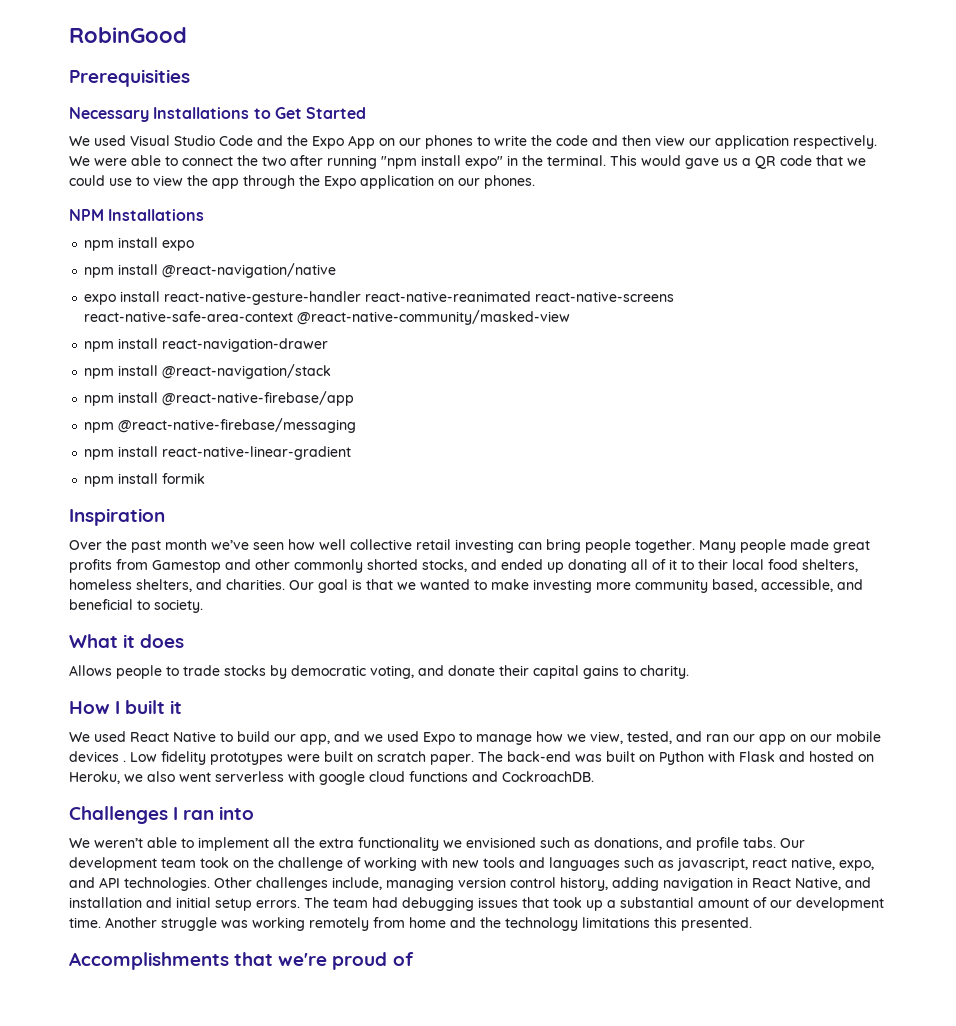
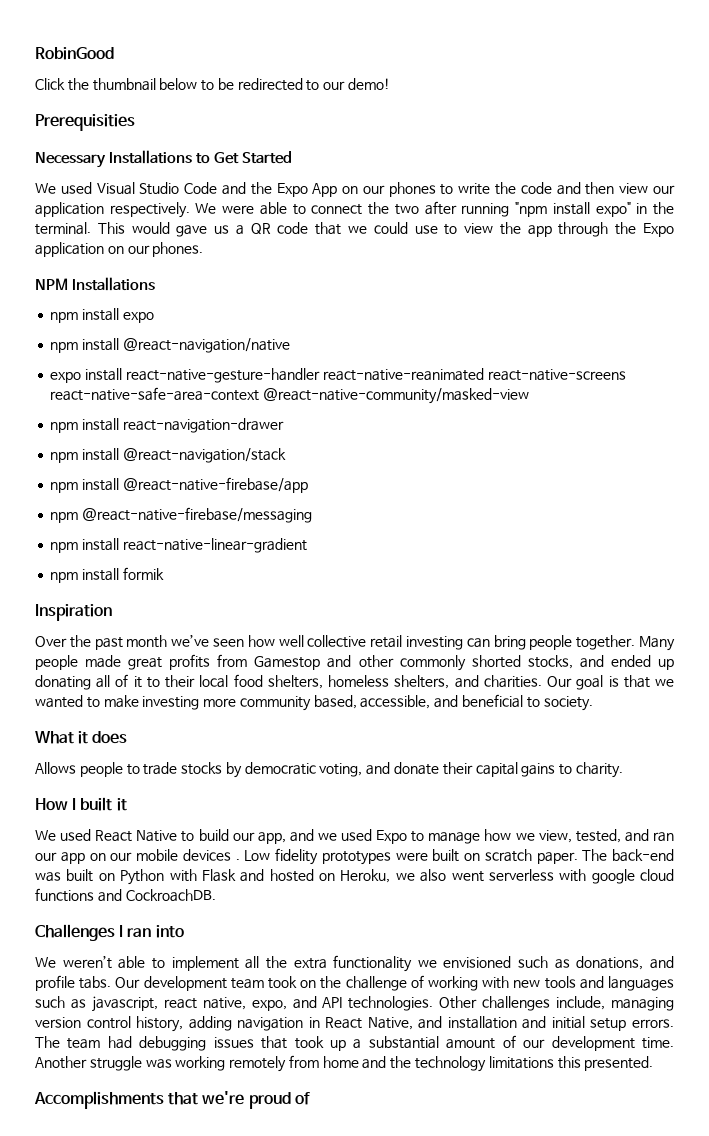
+ Click the thumbnail below to be redirected to our demo!

